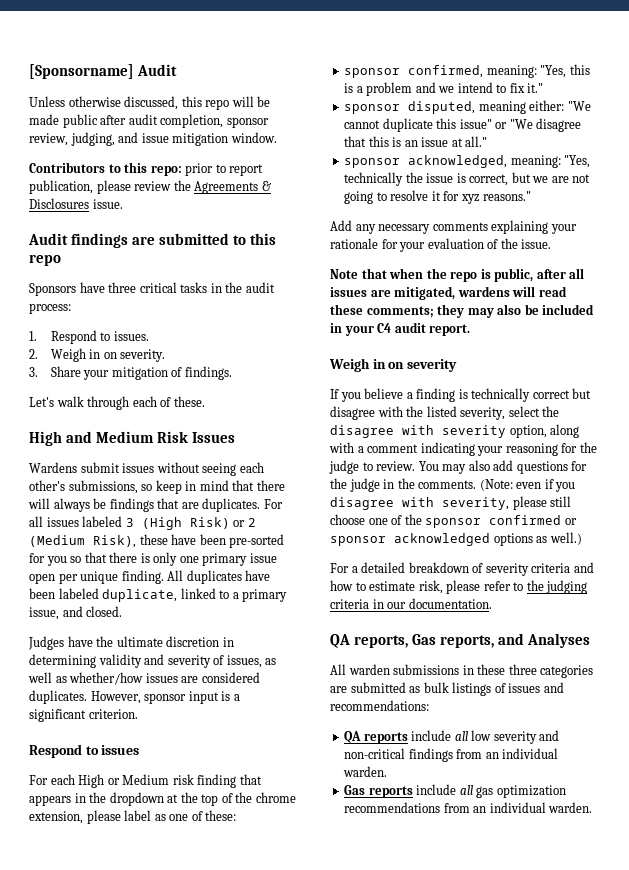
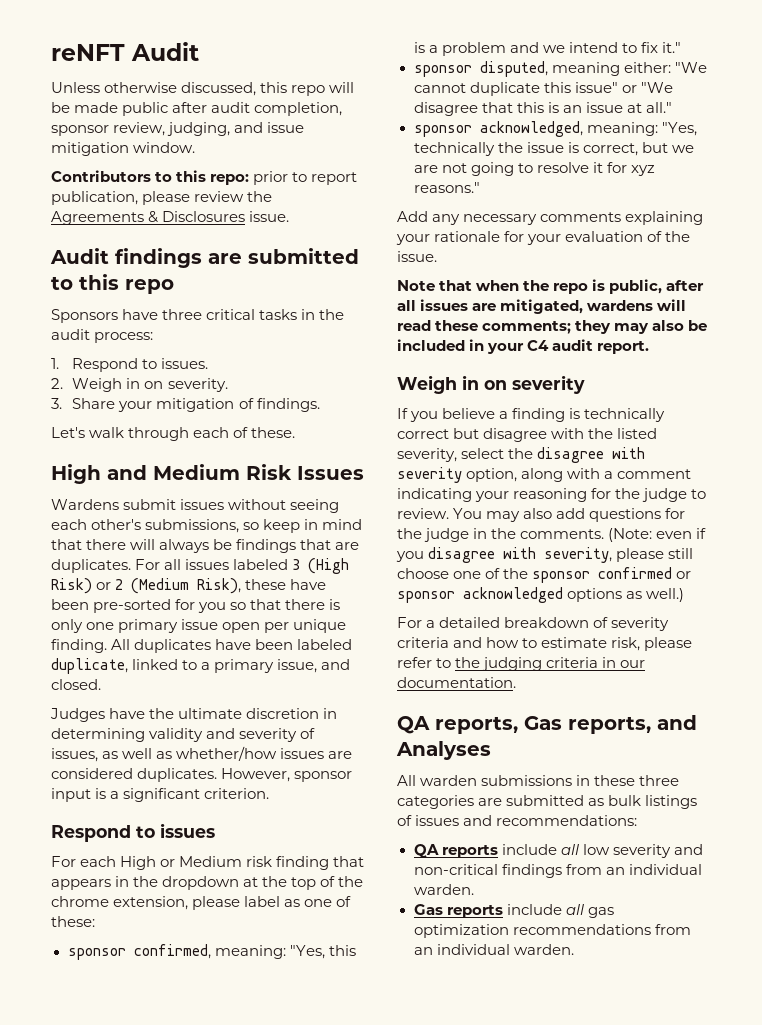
- [Sponsorname] Audit
+ reNFT Audit

